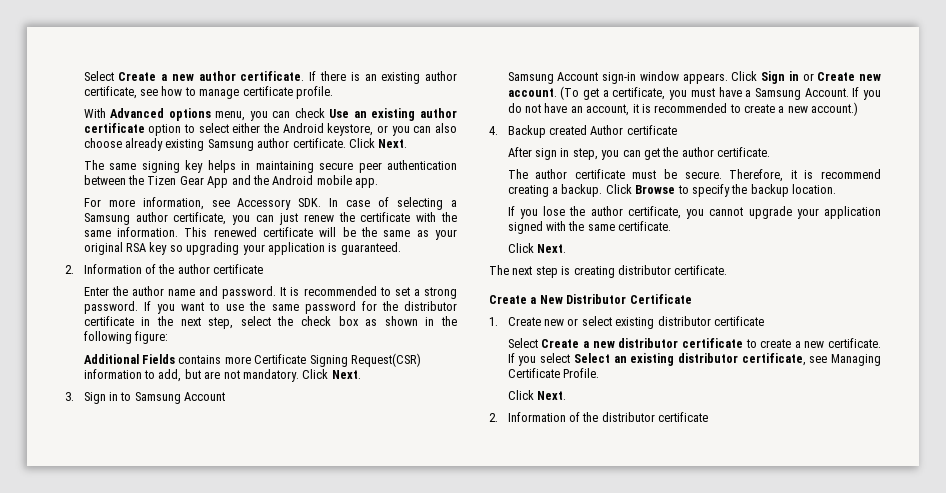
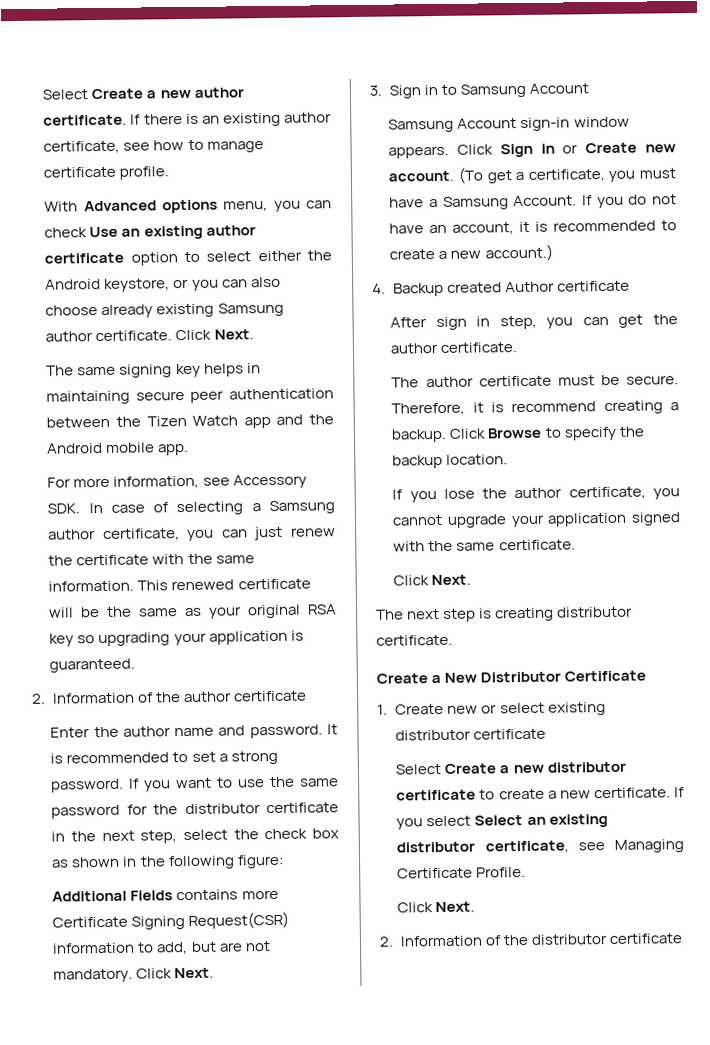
- The same signing key helps in maintaining secure peer authentication between the Tizen Gear App and the Android mobile app.
+ The same signing key helps in maintaining secure peer authentication between the Tizen Watch app and the Android mobile app.

